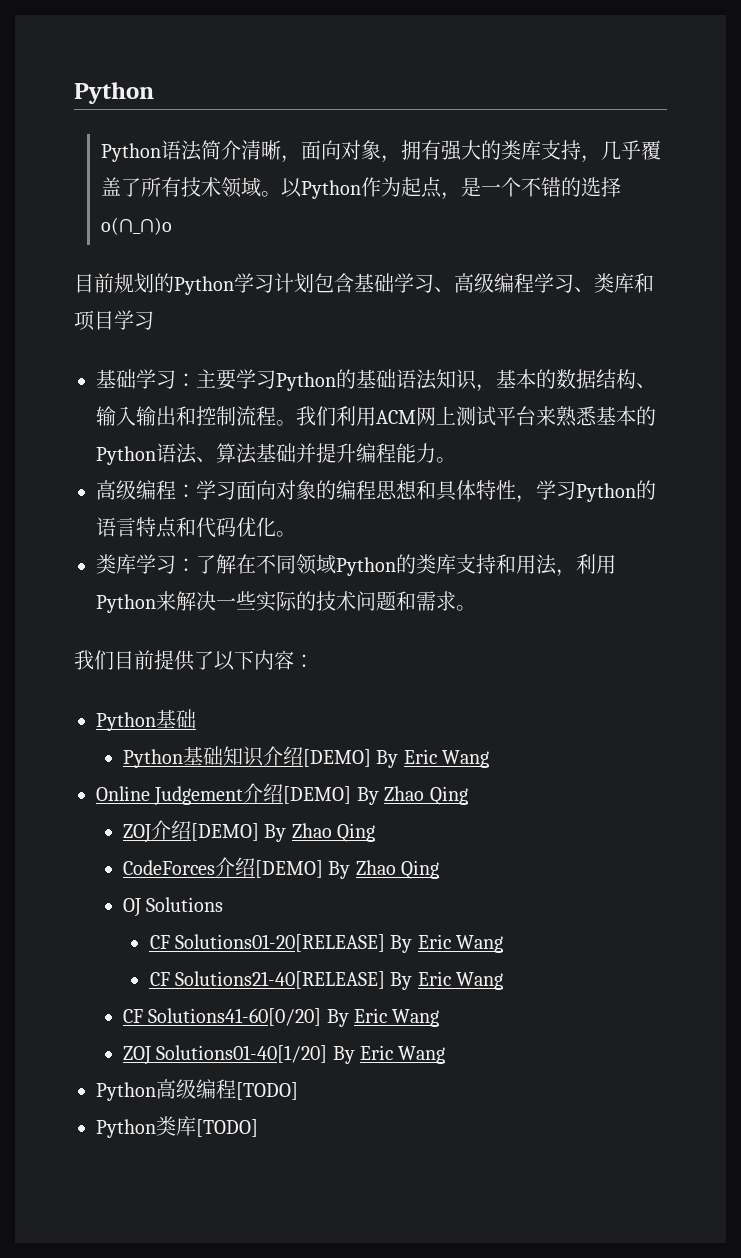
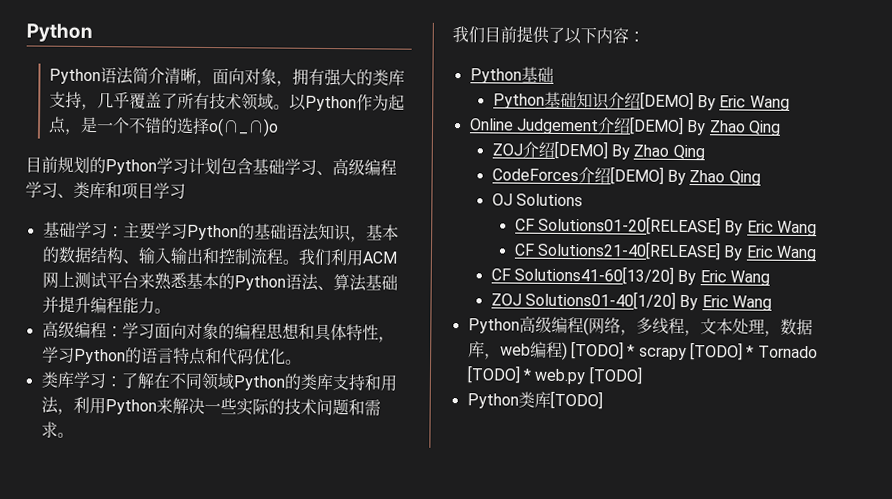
- CF Solutions41-60[0/20] By Eric Wang
+ CF Solutions41-60[13/20] By Eric Wang
- Python高级编程[TODO]
+ Python高级编程(网络，多线程，文本处理，数据库，web编程) [TODO] * scrapy [TODO] * Tornado [TODO] * web.py [TODO]

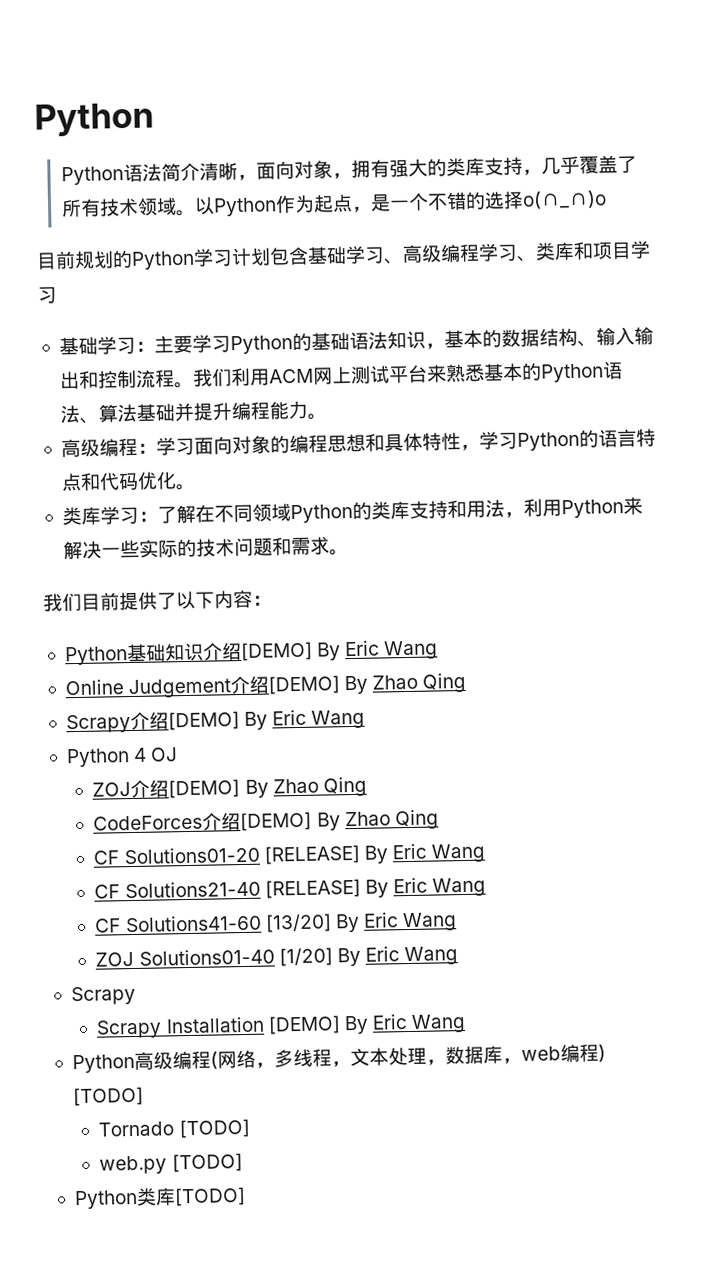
  我们目前提供了以下内容：
- Python基础
+ Scrapy介绍[DEMO] By Eric Wang
+ Python 4 OJ
- OJ Solutions
- CF Solutions01-20[RELEASE] By Eric Wang
- CF Solutions21-40[RELEASE] By Eric Wang
- CF Solutions41-60[13/20] By Eric Wang
+ CF Solutions01-20 [RELEASE] By Eric Wang
+ CF Solutions21-40 [RELEASE] By Eric Wang
+ CF Solutions41-60 [13/20] By Eric Wang
- ZOJ Solutions01-40[1/20] By Eric Wang
+ ZOJ Solutions01-40 [1/20] By Eric Wang
+ Scrapy
+ Scrapy Installation [DEMO] By Eric Wang
- Python高级编程(网络，多线程，文本处理，数据库，web编程) [TODO] * scrapy [TODO] * Tornado [TODO] * web.py [TODO]
+ Python高级编程(网络，多线程，文本处理，数据库，web编程) [TODO]
+ Tornado [TODO]
+ web.py [TODO]

